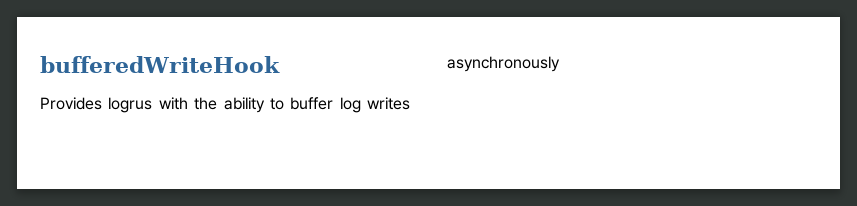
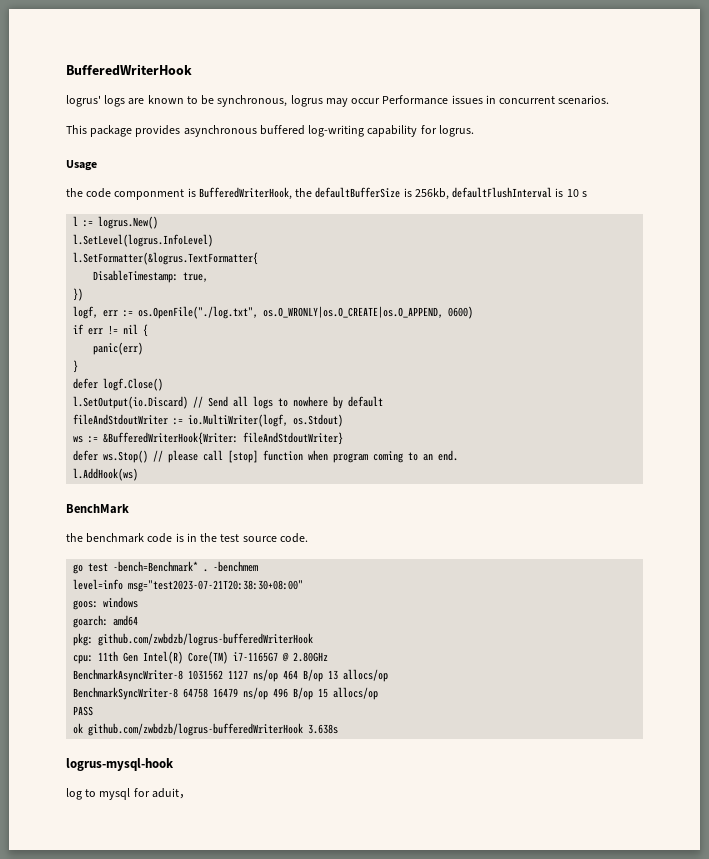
- bufferedWriteHook
- Provides logrus with the ability to buffer log writes asynchronously
+ BufferedWriterHook
+ logrus' logs are known to be synchronous, logrus may occur Performance issues in concurrent scenarios.
+ This package provides asynchronous buffered log-writing capability for logrus.
+ Usage
+ the code componment is BufferedWriterHook, the defaultBufferSize is 256kb, defaultFlushInterval is 10 s
+ l := logrus.New()
+ l.SetLevel(logrus.InfoLevel)
+ l.SetFormatter(&logrus.TextFormatter{
+ DisableTimestamp: true,
+ })
+ logf, err := os.OpenFile("./log.txt", os.O_WRONLY|os.O_CREATE|os.O_APPEND, 0600)
+ if err != nil {
+ panic(err)
+ }
+ defer logf.Close()
+ l.SetOutput(io.Discard) // Send all logs to nowhere by default
+ fileAndStdoutWriter := io.MultiWriter(logf, os.Stdout)
+ ws := &BufferedWriterHook{Writer: fileAndStdoutWriter}
+ defer ws.Stop() // please call [stop] function when program coming to an end.
+ l.AddHook(ws)
+ BenchMark
+ the benchmark code is in the test source code.
+ go test -bench=Benchmark* . -benchmem
+ level=info msg="test2023-07-21T20:38:30+08:00"
+ goos: windows
+ goarch: amd64
+ pkg: github.com/zwbdzb/logrus-bufferedWriterHook
+ cpu: 11th Gen Intel(R) Core(TM) i7-1165G7 @ 2.80GHz
+ BenchmarkAsyncWriter-8 1031562 1127 ns/op 464 B/op 13 allocs/op
+ BenchmarkSyncWriter-8 64758 16479 ns/op 496 B/op 15 allocs/op
+ PASS
+ ok github.com/zwbdzb/logrus-bufferedWriterHook 3.638s
+ logrus-mysql-hook
+ log to mysql for aduit，

